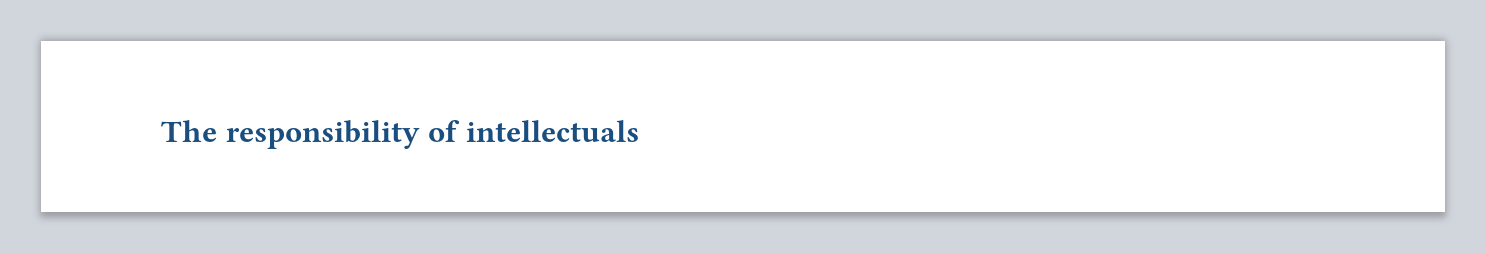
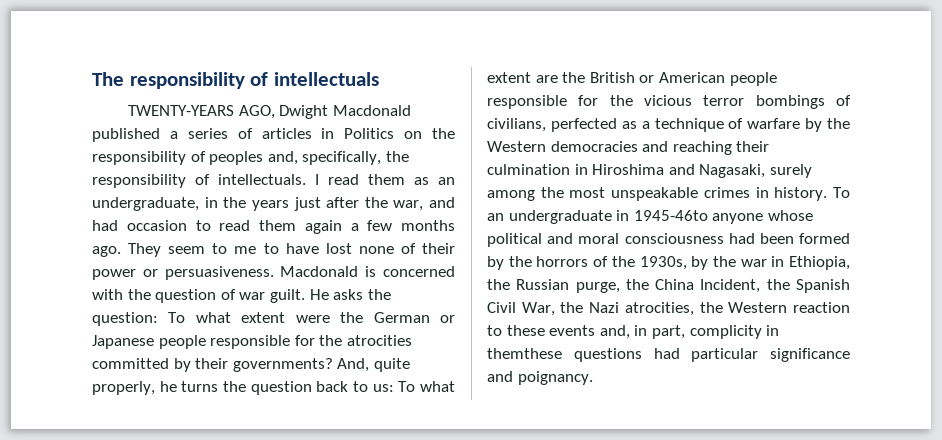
+ TWENTY-YEARS AGO, Dwight Macdonald published a series of articles in Politics on the responsibility of peoples and, specifically, the responsibility of intellectuals. I read them as an undergraduate, in the years just after the war, and had occasion to read them again a few months ago. They seem to me to have lost none of their power or persuasiveness. Macdonald is concerned with the question of war guilt. He asks the question: To what extent were the German or Japanese people responsible for the atrocities committed by their governments? And, quite properly, he turns the question back to us: To what extent are the British or American people responsible for the vicious terror bombings of civilians, perfected as a technique of warfare by the Western democracies and reaching their culmination in Hiroshima and Nagasaki, surely among the most unspeakable crimes in history. To an undergraduate in 1945-46to anyone whose political and moral consciousness had been formed by the horrors of the 1930s, by the war in Ethiopia, the Russian purge, the China Incident, the Spanish Civil War, the Nazi atrocities, the Western reaction to these events and, in part, complicity in themthese questions had particular significance and poignancy.

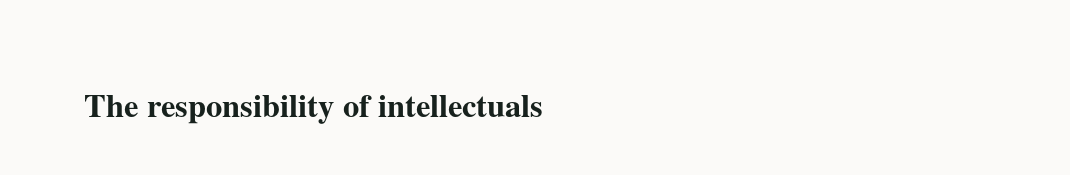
- TWENTY-YEARS AGO, Dwight Macdonald published a series of articles in Politics on the responsibility of peoples and, specifically, the responsibility of intellectuals. I read them as an undergraduate, in the years just after the war, and had occasion to read them again a few months ago. They seem to me to have lost none of their power or persuasiveness. Macdonald is concerned with the question of war guilt. He asks the question: To what extent were the German or Japanese people responsible for the atrocities committed by their governments? And, quite properly, he turns the question back to us: To what extent are the British or American people responsible for the vicious terror bombings of civilians, perfected as a technique of warfare by the Western democracies and reaching their culmination in Hiroshima and Nagasaki, surely among the most unspeakable crimes in history. To an undergraduate in 1945-46to anyone whose political and moral consciousness had been formed by the horrors of the 1930s, by the war in Ethiopia, the Russian purge, the China Incident, the Spanish Civil War, the Nazi atrocities, the Western reaction to these events and, in part, complicity in themthese questions had particular significance and poignancy.

